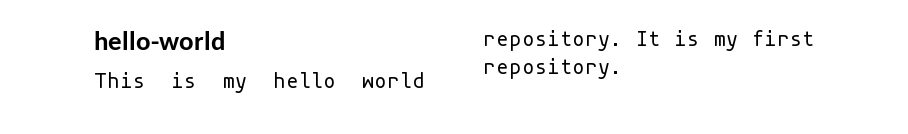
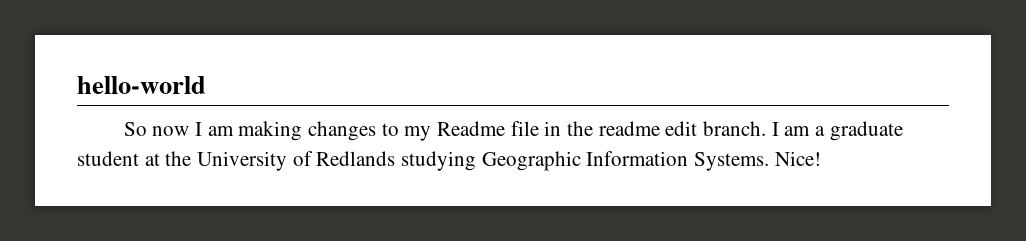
- This is my hello world repository. It is my first repository.
+ So now I am making changes to my Readme file in the readme edit branch. I am a graduate student at the University of Redlands studying Geographic Information Systems. Nice!

